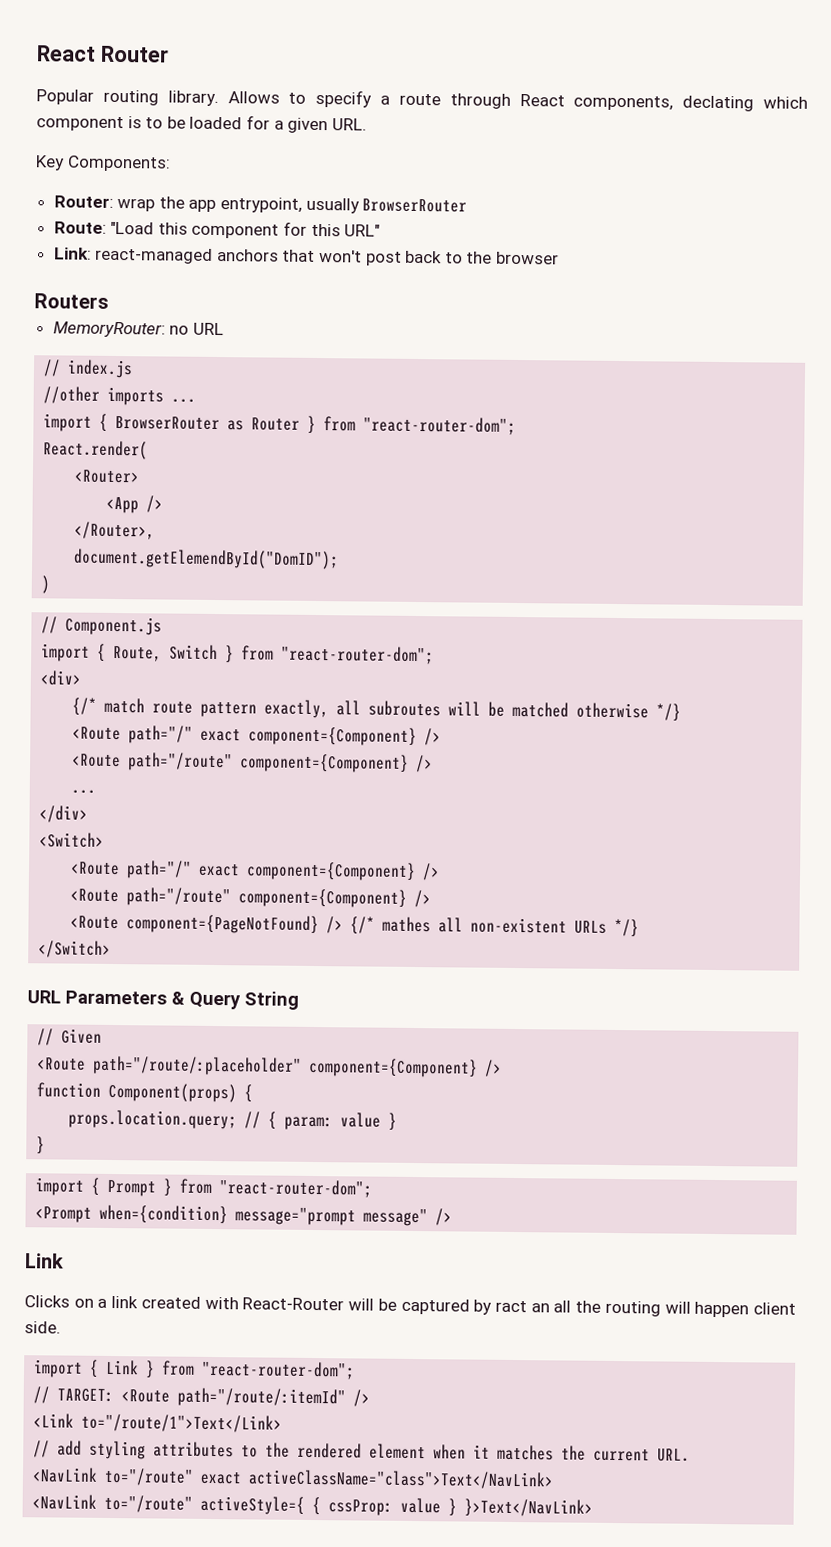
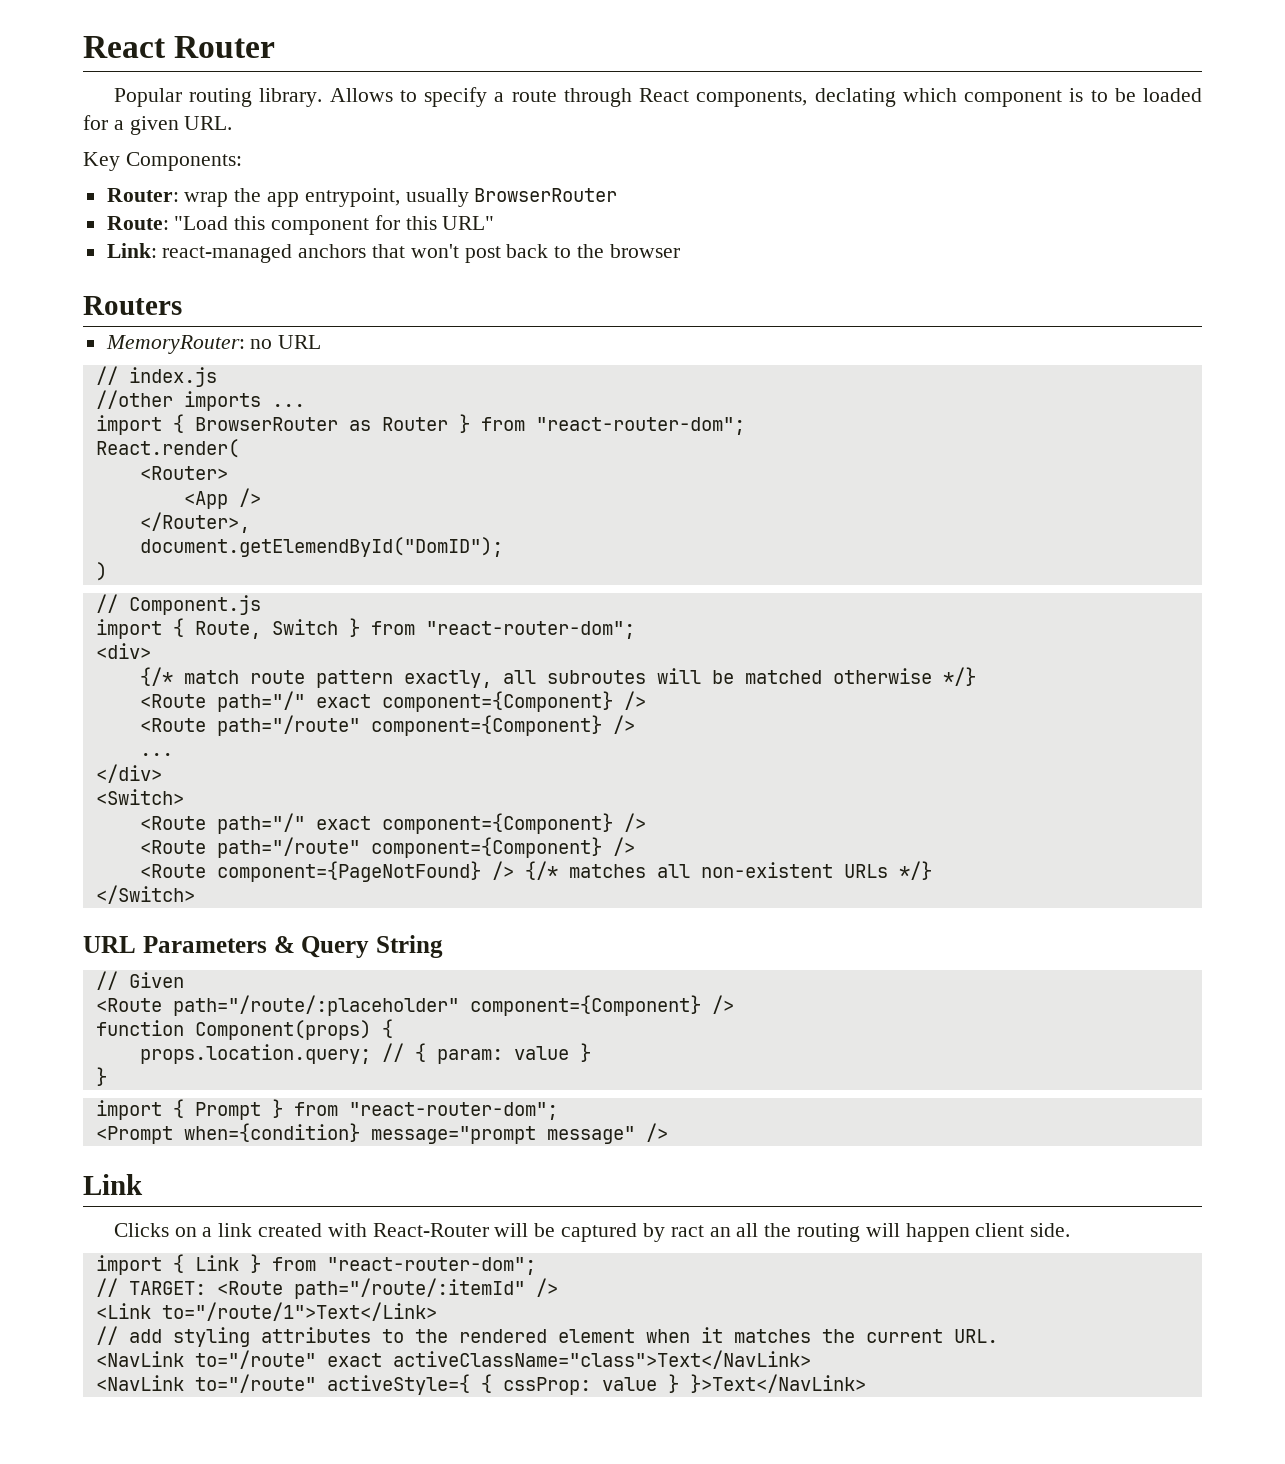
- <Route component={PageNotFound} /> {/* mathes all non-existent URLs */}
+ <Route component={PageNotFound} /> {/* matches all non-existent URLs */}

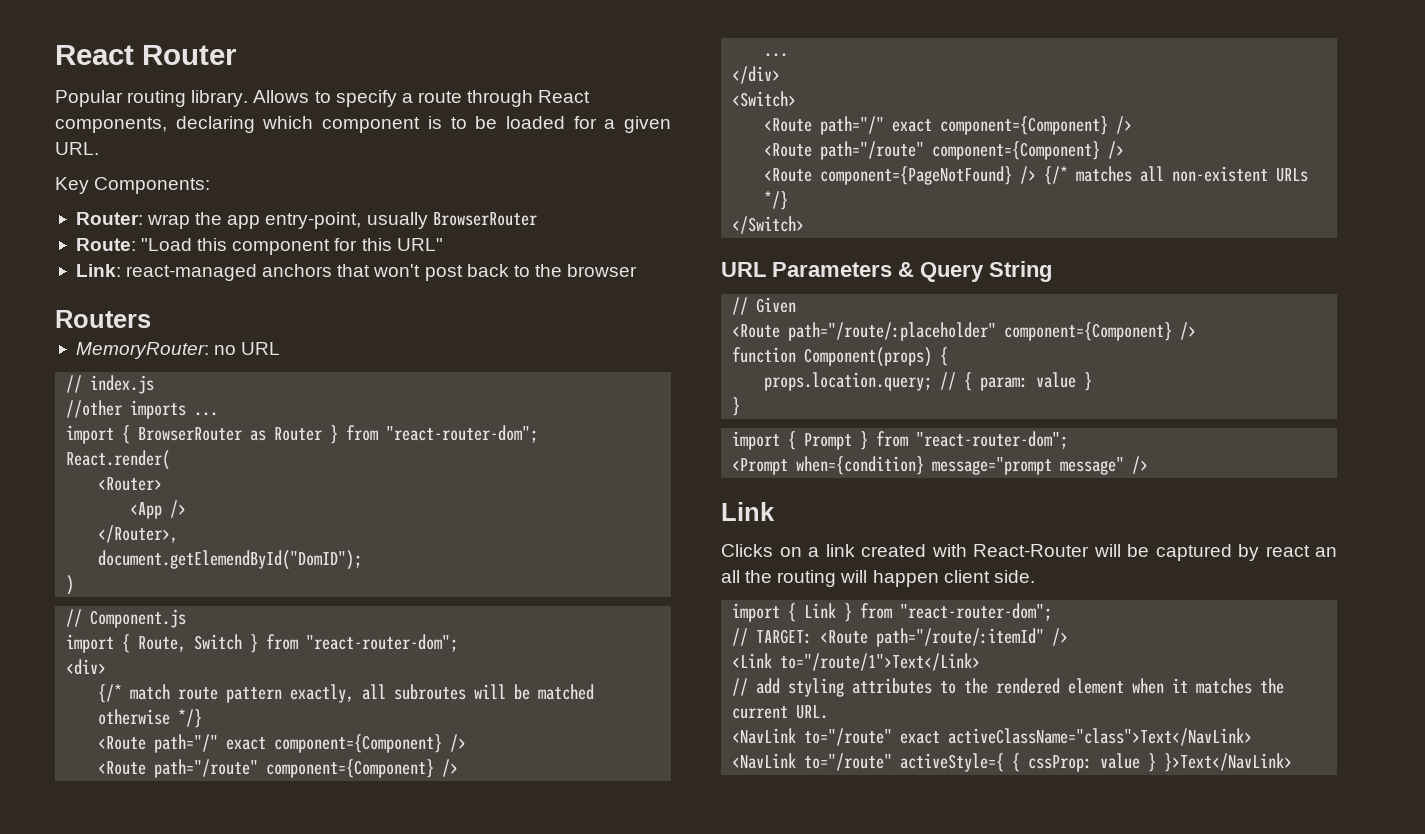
- Allows to specify a route through React components, declating which component is to be loaded for a given URL.
+ Allows to specify a route through React components, declaring which component is to be loaded for a given URL.
- Router: wrap the app entrypoint, usually BrowserRouter
+ Router: wrap the app entry-point, usually BrowserRouter
- Clicks on a link created with React-Router will be captured by ract an all the routing will happen client side.
+ Clicks on a link created with React-Router will be captured by react an all the routing will happen client side.

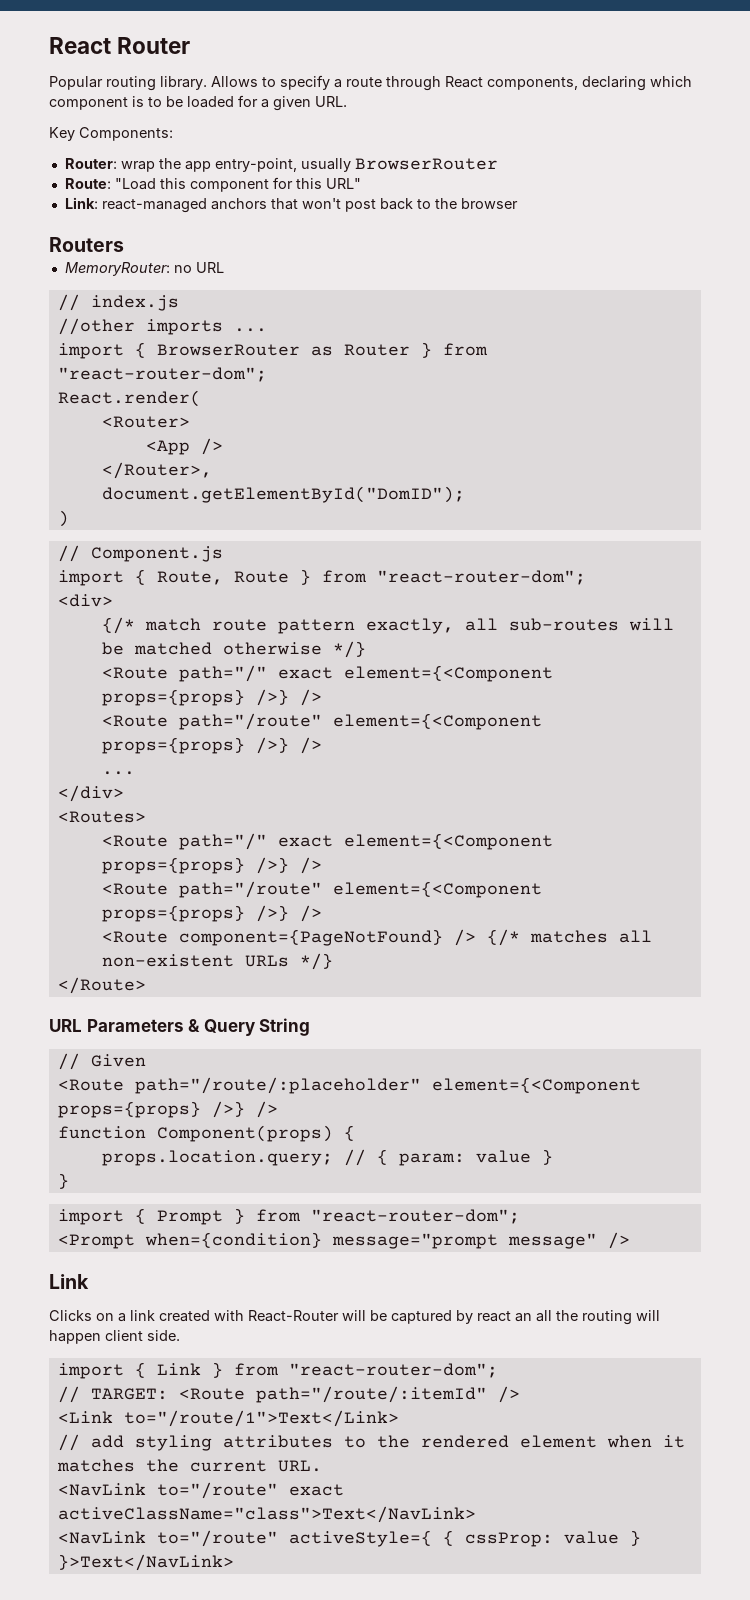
- document.getElemendById("DomID");
+ document.getElementById("DomID");
- import { Route, Switch } from "react-router-dom";
+ import { Route, Route } from "react-router-dom";
- {/* match route pattern exactly, all subroutes will be matched otherwise */}
- <Route path="/" exact component={Component} />
- <Route path="/route" component={Component} />
+ {/* match route pattern exactly, all sub-routes will be matched otherwise */}
+ <Route path="/" exact element={<Component props={props} />} />
+ <Route path="/route" element={<Component props={props} />} />
- <Switch>
- <Route path="/" exact component={Component} />
- <Route path="/route" component={Component} />
+ <Routes>
+ <Route path="/" exact element={<Component props={props} />} />
+ <Route path="/route" element={<Component props={props} />} />
- </Switch>
+ </Route>
- <Route path="/route/:placeholder" component={Component} />
+ <Route path="/route/:placeholder" element={<Component props={props} />} />

